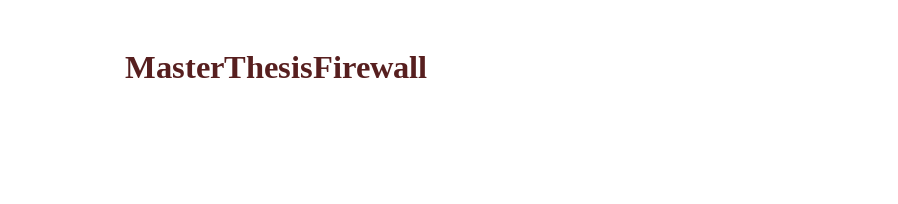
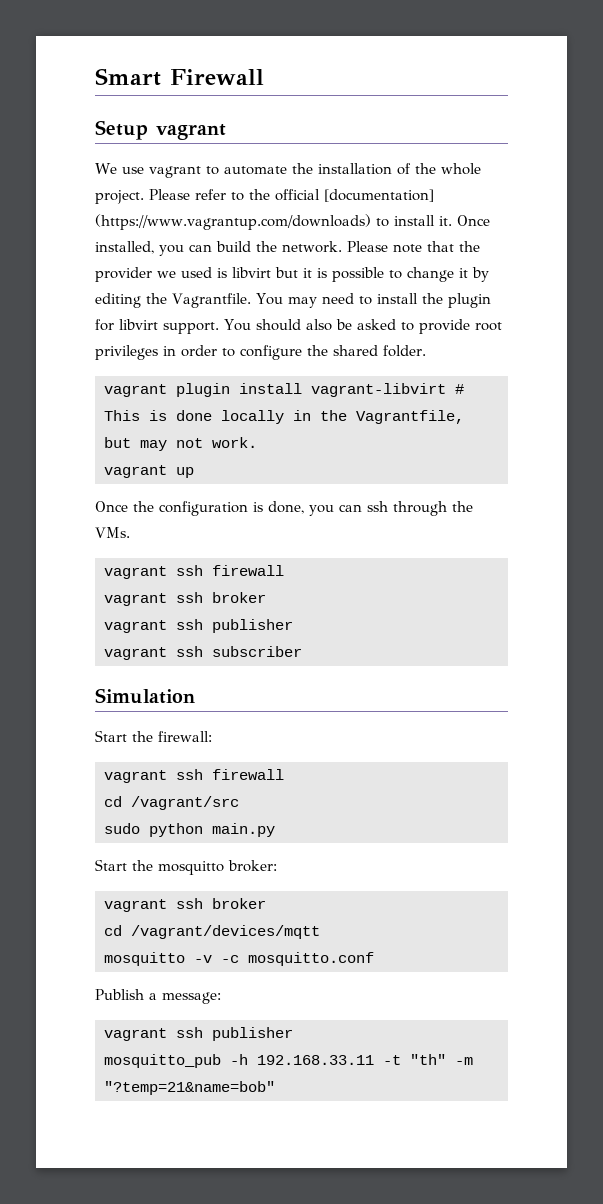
- MasterThesisFirewall
+ Smart Firewall
+ Setup vagrant
+ We use vagrant to automate the installation of the whole project. Please refer to the official [documentation] (https://www.vagrantup.com/downloads) to install it. Once installed, you can build the network. Please note that the provider we used is libvirt but it is possible to change it by editing the Vagrantfile. You may need to install the plugin for libvirt support. You should also be asked to provide root privileges in order to configure the shared folder.
+ vagrant plugin install vagrant-libvirt # This is done locally in the Vagrantfile, but may not work.
+ vagrant up
+ Once the configuration is done, you can ssh through the VMs.
+ vagrant ssh firewall
+ vagrant ssh broker
+ vagrant ssh publisher
+ vagrant ssh subscriber
+ Simulation
+ Start the firewall:
+ vagrant ssh firewall
+ cd /vagrant/src
+ sudo python main.py
+ Start the mosquitto broker:
+ vagrant ssh broker
+ cd /vagrant/devices/mqtt
+ mosquitto -v -c mosquitto.conf
+ Publish a message:
+ vagrant ssh publisher
+ mosquitto_pub -h 192.168.33.11 -t "th" -m "?temp=21&name=bob"

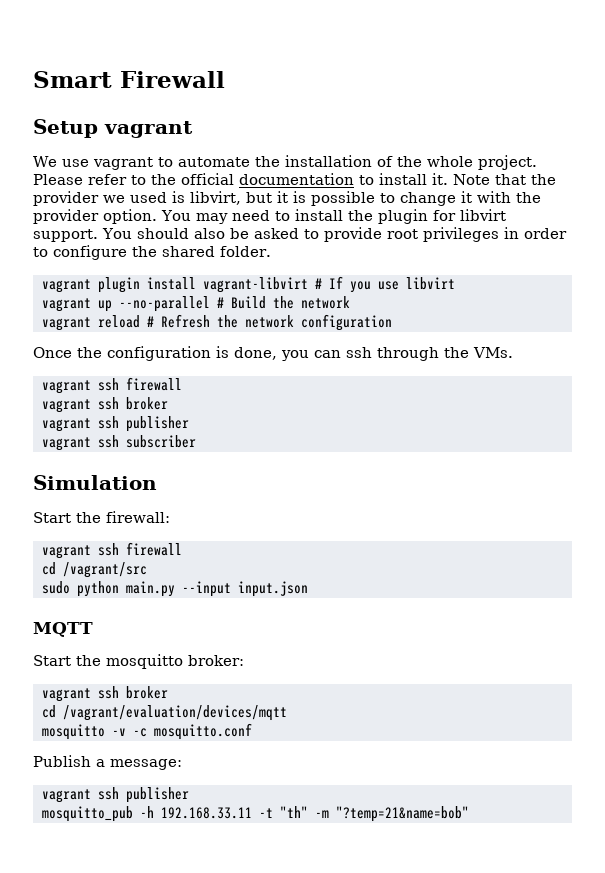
- Please refer to the official [documentation] (https://www.vagrantup.com/downloads) to install it.
+ Please refer to the official documentation to install it.
- Once installed, you can build the network. Please note that the provider we used is libvirt but it is possible to change it by editing the Vagrantfile.
+ Note that the provider we used is libvirt, but it is possible to change it with the provider option.
- vagrant plugin install vagrant-libvirt # This is done locally in the Vagrantfile, but may not work.
- vagrant up
+ vagrant plugin install vagrant-libvirt # If you use libvirt
+ vagrant up --no-parallel # Build the network
+ vagrant reload # Refresh the network configuration
- sudo python main.py
+ sudo python main.py --input input.json
+ MQTT
- cd /vagrant/devices/mqtt
+ cd /vagrant/evaluation/devices/mqtt

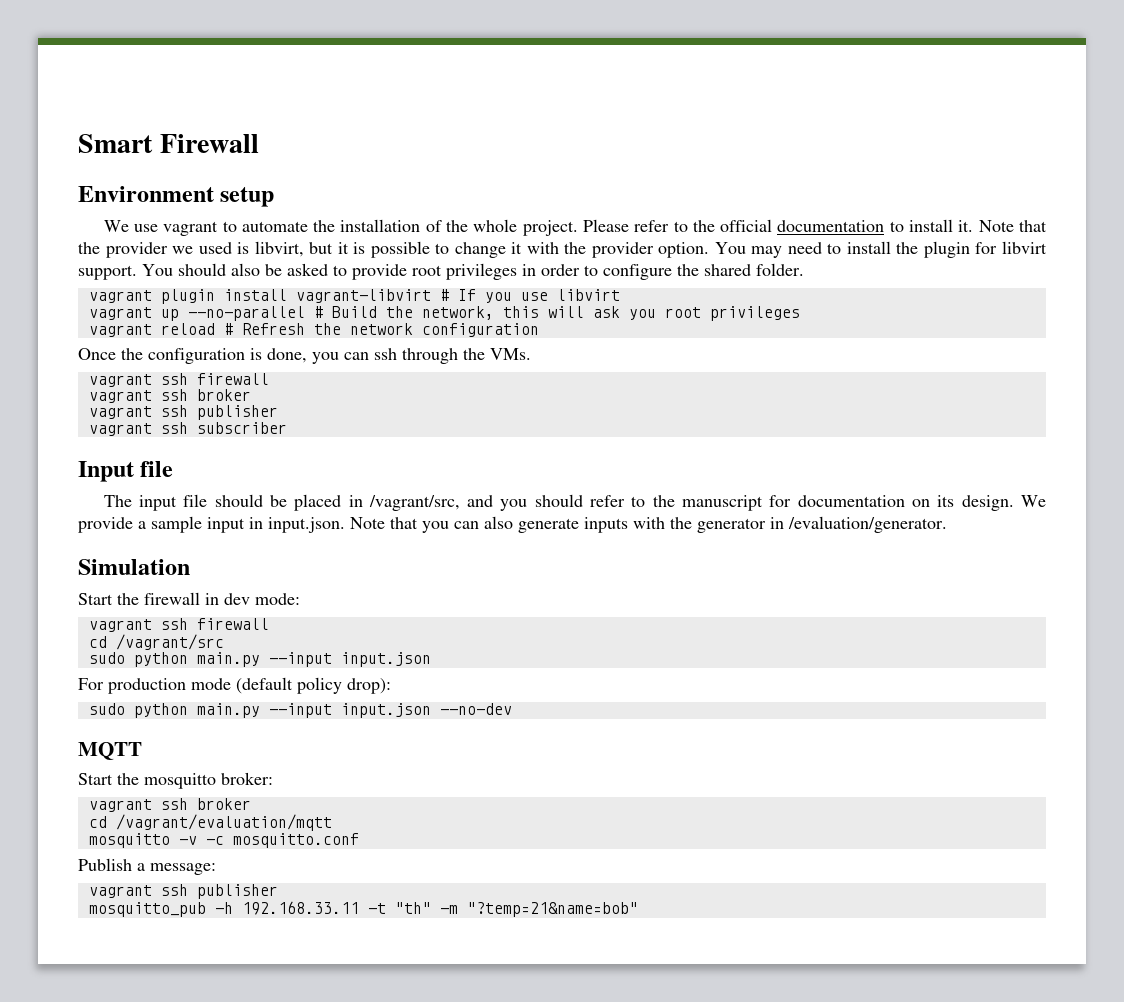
- Setup vagrant
+ Environment setup
- vagrant up --no-parallel # Build the network
+ vagrant up --no-parallel # Build the network, this will ask you root privileges
+ Input file
+ The input file should be placed in /vagrant/src, and you should refer to the manuscript for documentation on its design. We provide a sample input in input.json. Note that you can also generate inputs with the generator in /evaluation/generator.
- Start the firewall:
+ Start the firewall in dev mode:
+ For production mode (default policy drop):
+ sudo python main.py --input input.json --no-dev
- cd /vagrant/evaluation/devices/mqtt
+ cd /vagrant/evaluation/mqtt

